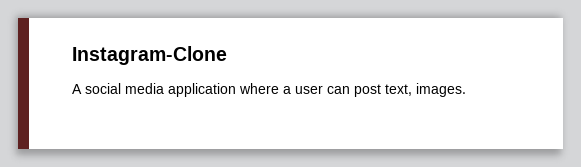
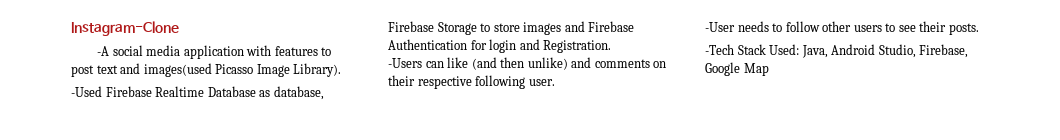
- A social media application where a user can post text, images.
+ -A social media application with features to post text and images(used Picasso Image Library).
+ -Used Firebase Realtime Database as database, Firebase Storage to store images and Firebase Authentication for login and Registration.
+ -Users can like (and then unlike) and comments on their respective following user.
+ -User needs to follow other users to see their posts.
+ -Tech Stack Used: Java, Android Studio, Firebase, Google Map

